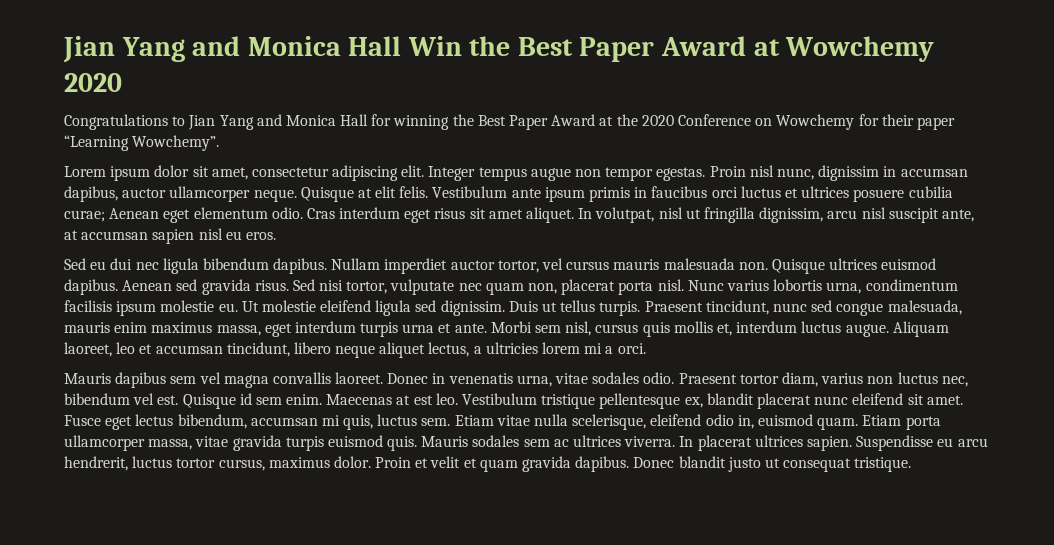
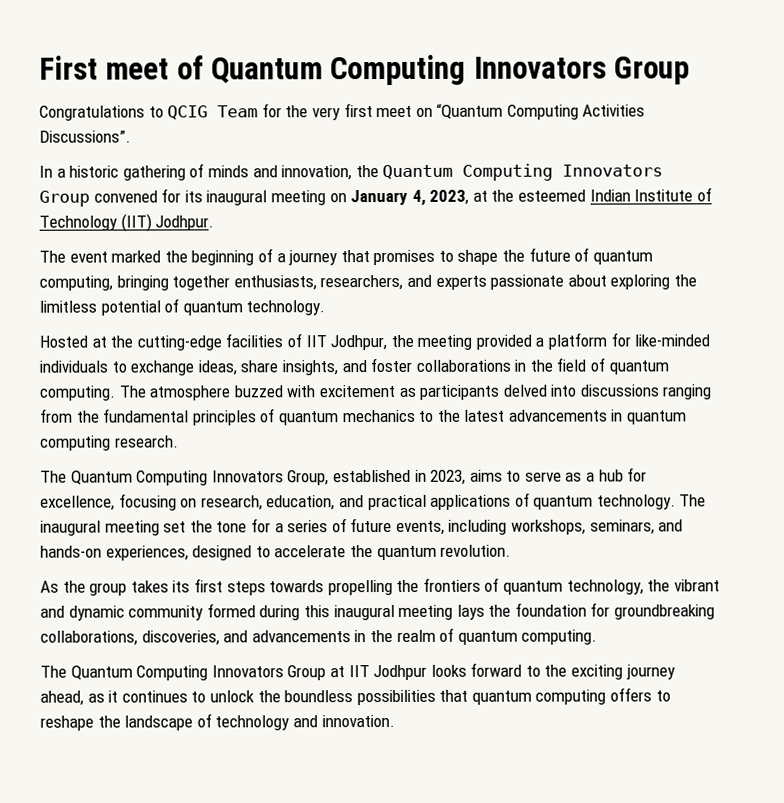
- Jian Yang and Monica Hall Win the Best Paper Award at Wowchemy 2020
- Congratulations to Jian Yang and Monica Hall for winning the Best Paper Award at the 2020 Conference on Wowchemy for their paper “Learning Wowchemy”.
- Lorem ipsum dolor sit amet, consectetur adipiscing elit. Integer tempus augue non tempor egestas. Proin nisl nunc, dignissim in accumsan dapibus, auctor ullamcorper neque. Quisque at elit felis. Vestibulum ante ipsum primis in faucibus orci luctus et ultrices posuere cubilia curae; Aenean eget elementum odio. Cras interdum eget risus sit amet aliquet. In volutpat, nisl ut fringilla dignissim, arcu nisl suscipit ante, at accumsan sapien nisl eu eros.
- Sed eu dui nec ligula bibendum dapibus. Nullam imperdiet auctor tortor, vel cursus mauris malesuada non. Quisque ultrices euismod dapibus. Aenean sed gravida risus. Sed nisi tortor, vulputate nec quam non, placerat porta nisl. Nunc varius lobortis urna, condimentum facilisis ipsum molestie eu. Ut molestie eleifend ligula sed dignissim. Duis ut tellus turpis. Praesent tincidunt, nunc sed congue malesuada, mauris enim maximus massa, eget interdum turpis urna et ante. Morbi sem nisl, cursus quis mollis et, interdum luctus augue. Aliquam laoreet, leo et accumsan tincidunt, libero neque aliquet lectus, a ultricies lorem mi a orci.
- Mauris dapibus sem vel magna convallis laoreet. Donec in venenatis urna, vitae sodales odio. Praesent tortor diam, varius non luctus nec, bibendum vel est. Quisque id sem enim. Maecenas at est leo. Vestibulum tristique pellentesque ex, blandit placerat nunc eleifend sit amet. Fusce eget lectus bibendum, accumsan mi quis, luctus sem. Etiam vitae nulla scelerisque, eleifend odio in, euismod quam. Etiam porta ullamcorper massa, vitae gravida turpis euismod quis. Mauris sodales sem ac ultrices viverra. In placerat ultrices sapien. Suspendisse eu arcu hendrerit, luctus tortor cursus, maximus dolor. Proin et velit et quam gravida dapibus. Donec blandit justo ut consequat tristique.
+ First meet of Quantum Computing Innovators Group
+ Congratulations to QCIG Team for the very first meet on “Quantum Computing Activities Discussions”.
+ In a historic gathering of minds and innovation, the Quantum Computing Innovators Group convened for its inaugural meeting on January 4, 2023, at the esteemed Indian Institute of Technology (IIT) Jodhpur.
+ The event marked the beginning of a journey that promises to shape the future of quantum computing, bringing together enthusiasts, researchers, and experts passionate about exploring the limitless potential of quantum technology.
+ Hosted at the cutting-edge facilities of IIT Jodhpur, the meeting provided a platform for like-minded individuals to exchange ideas, share insights, and foster collaborations in the field of quantum computing. The atmosphere buzzed with excitement as participants delved into discussions ranging from the fundamental principles of quantum mechanics to the latest advancements in quantum computing research.
+ The Quantum Computing Innovators Group, established in 2023, aims to serve as a hub for excellence, focusing on research, education, and practical applications of quantum technology. The inaugural meeting set the tone for a series of future events, including workshops, seminars, and hands-on experiences, designed to accelerate the quantum revolution.
+ As the group takes its first steps towards propelling the frontiers of quantum technology, the vibrant and dynamic community formed during this inaugural meeting lays the foundation for groundbreaking collaborations, discoveries, and advancements in the realm of quantum computing.
+ The Quantum Computing Innovators Group at IIT Jodhpur looks forward to the exciting journey ahead, as it continues to unlock the boundless possibilities that quantum computing offers to reshape the landscape of technology and innovation.

